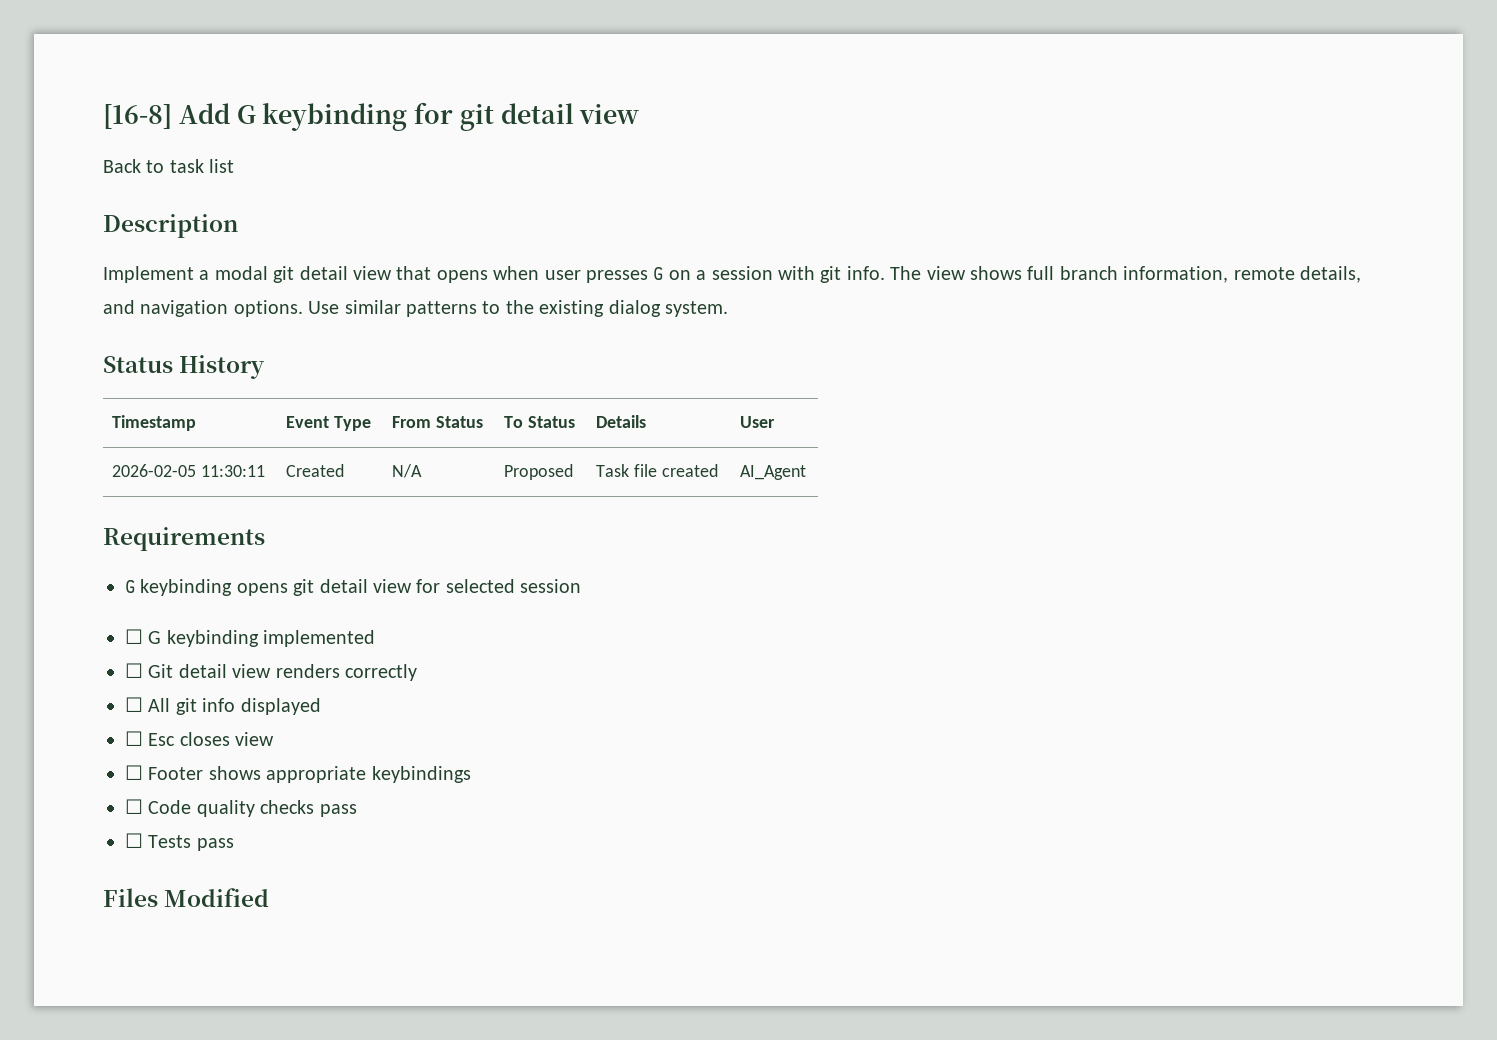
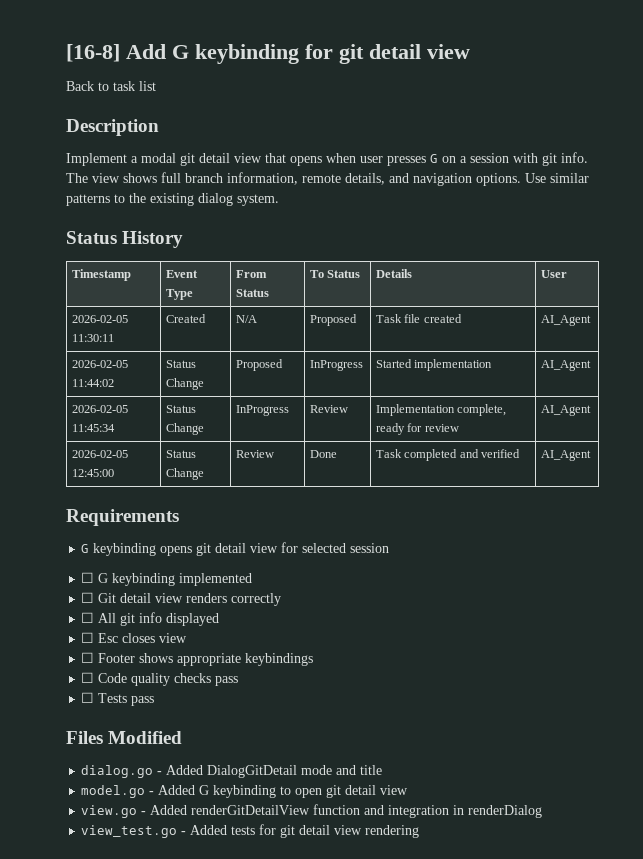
+ 2026-02-05 11:44:02 | Status Change | Proposed | InProgress | Started implementation | AI_Agent
+ 2026-02-05 11:45:34 | Status Change | InProgress | Review | Implementation complete, ready for review | AI_Agent
+ 2026-02-05 12:45:00 | Status Change | Review | Done | Task completed and verified | AI_Agent
+ dialog.go - Added DialogGitDetail mode and title
+ model.go - Added G keybinding to open git detail view
+ view.go - Added renderGitDetailView function and integration in renderDialog
+ view_test.go - Added tests for git detail view rendering

